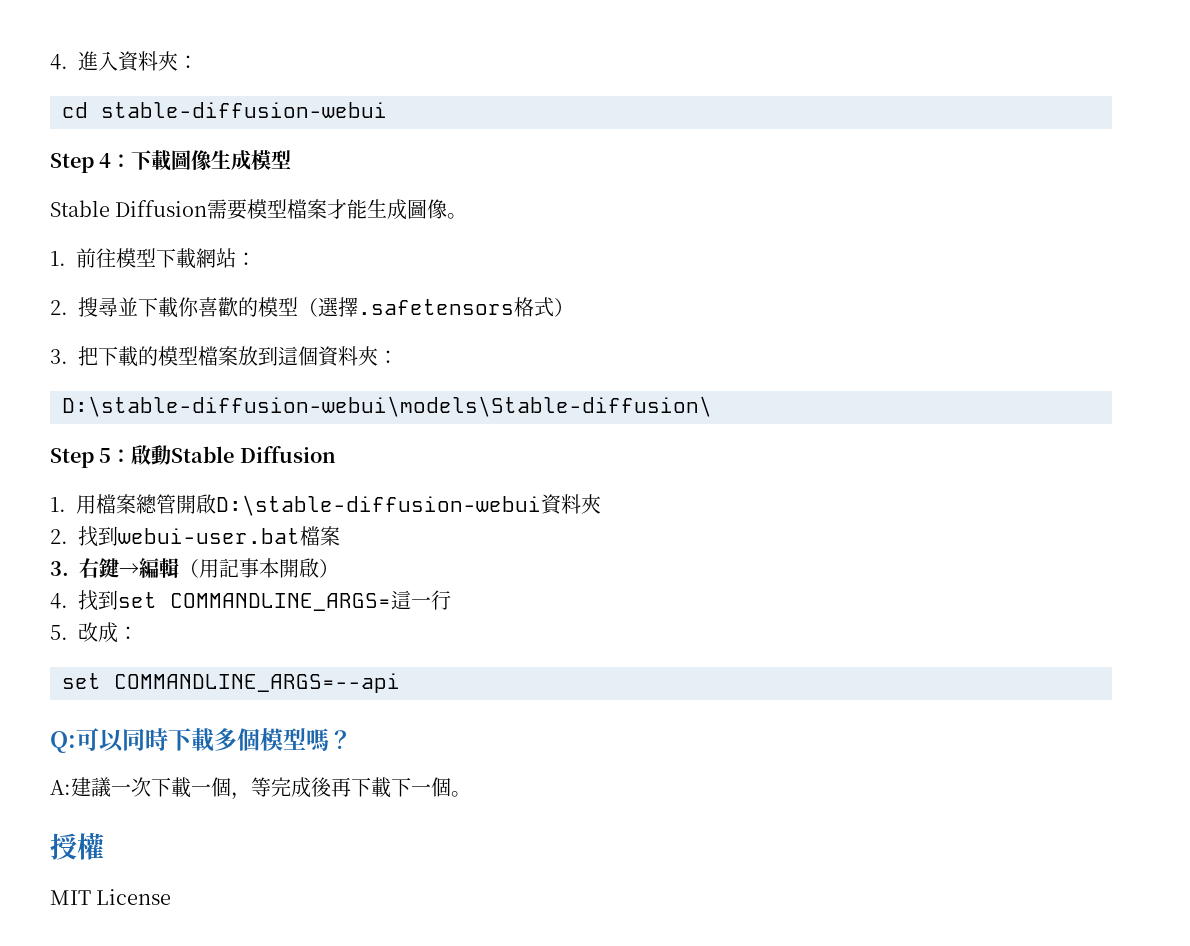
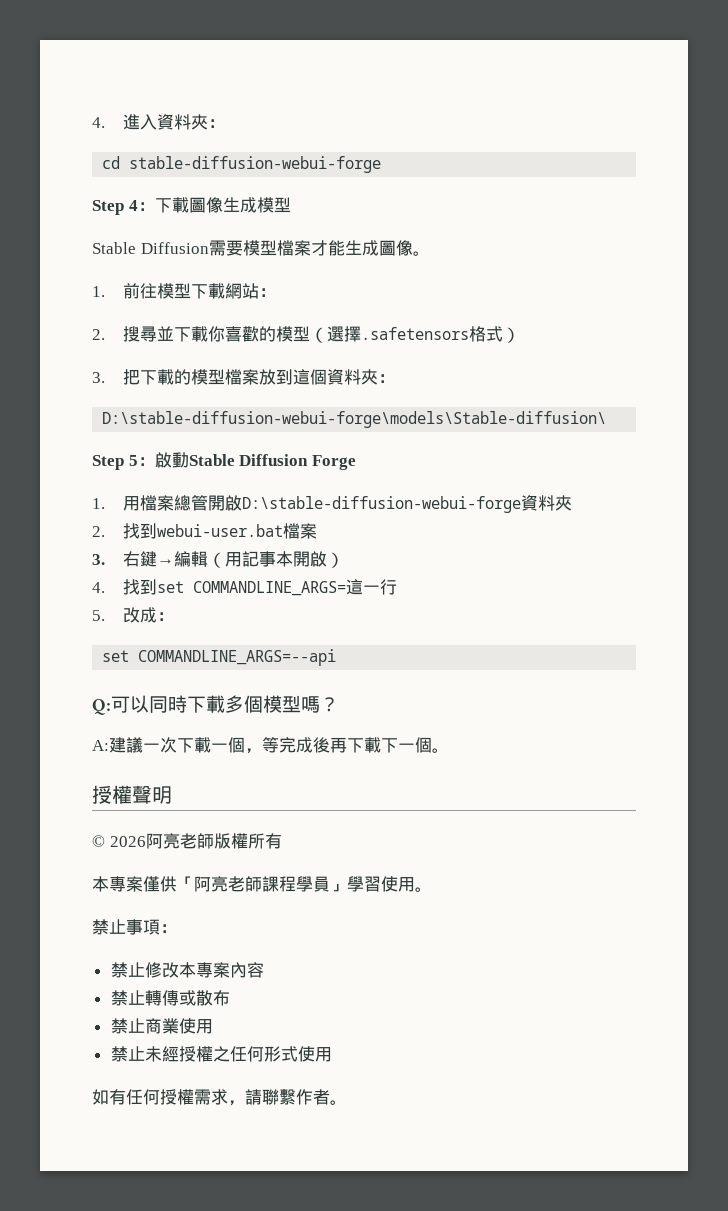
- cd stable-diffusion-webui
+ cd stable-diffusion-webui-forge
- D:\stable-diffusion-webui\models\Stable-diffusion\
+ D:\stable-diffusion-webui-forge\models\Stable-diffusion\
- Step 5：啟動Stable Diffusion
+ Step 5：啟動Stable Diffusion Forge
- 1.用檔案總管開啟D:\stable-diffusion-webui資料夾
+ 1.用檔案總管開啟D:\stable-diffusion-webui-forge資料夾
- 授權
- MIT License
+ 授權聲明
+ © 2026阿亮老師版權所有
+ 本專案僅供「阿亮老師課程學員」學習使用。
+ 禁止事項：
+ 禁止修改本專案內容
+ 禁止轉傳或散布
+ 禁止商業使用
+ 禁止未經授權之任何形式使用
+ 如有任何授權需求，請聯繫作者。

